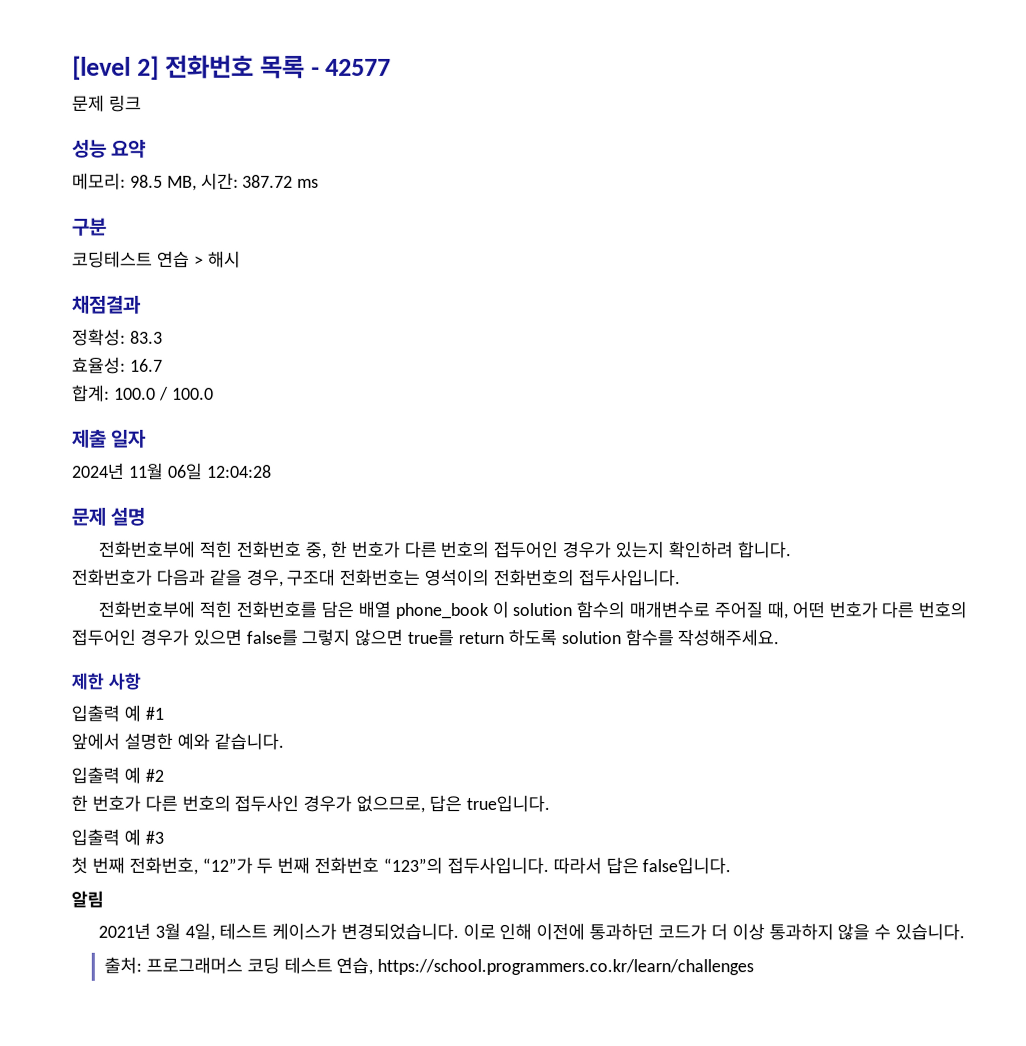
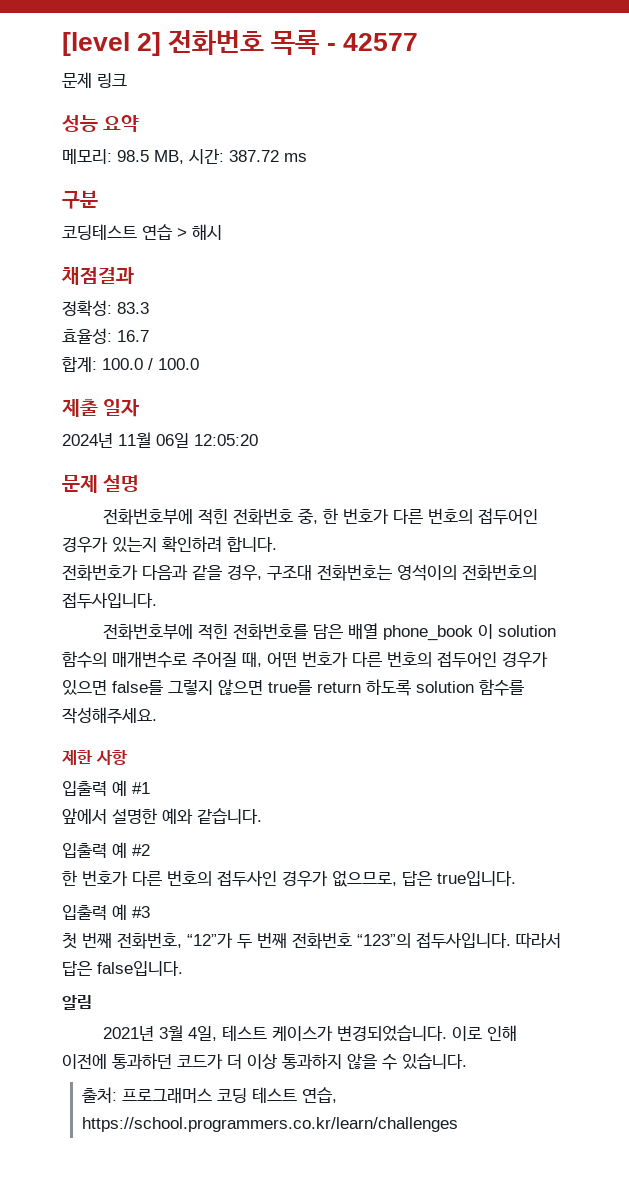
- 2024년 11월 06일 12:04:28
+ 2024년 11월 06일 12:05:20

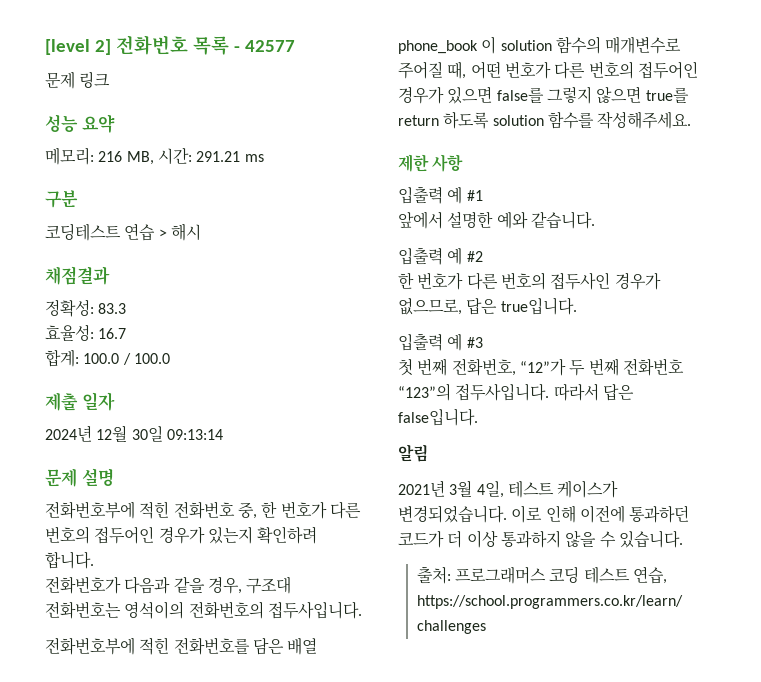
- 메모리: 98.5 MB, 시간: 387.72 ms
+ 메모리: 216 MB, 시간: 291.21 ms
- 2024년 11월 06일 12:05:20
+ 2024년 12월 30일 09:13:14

